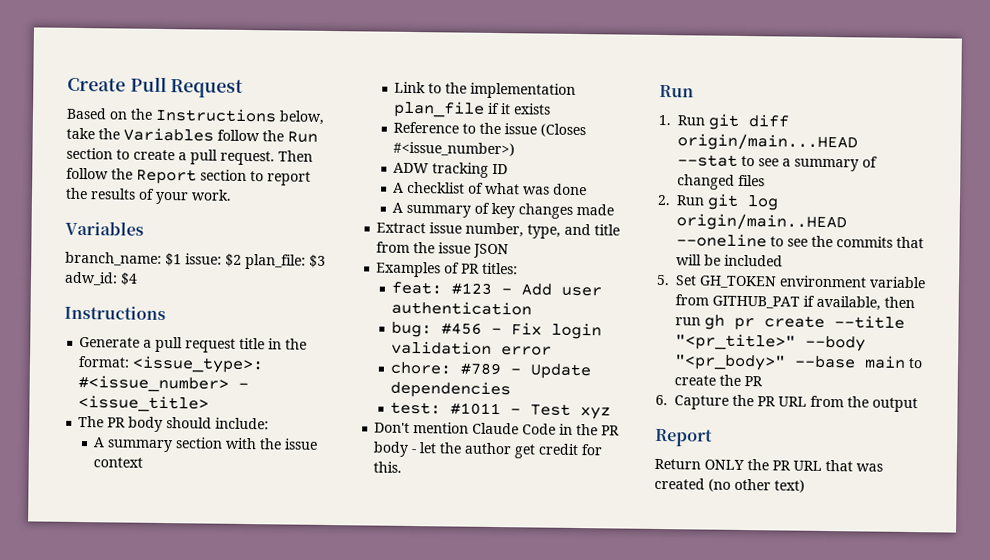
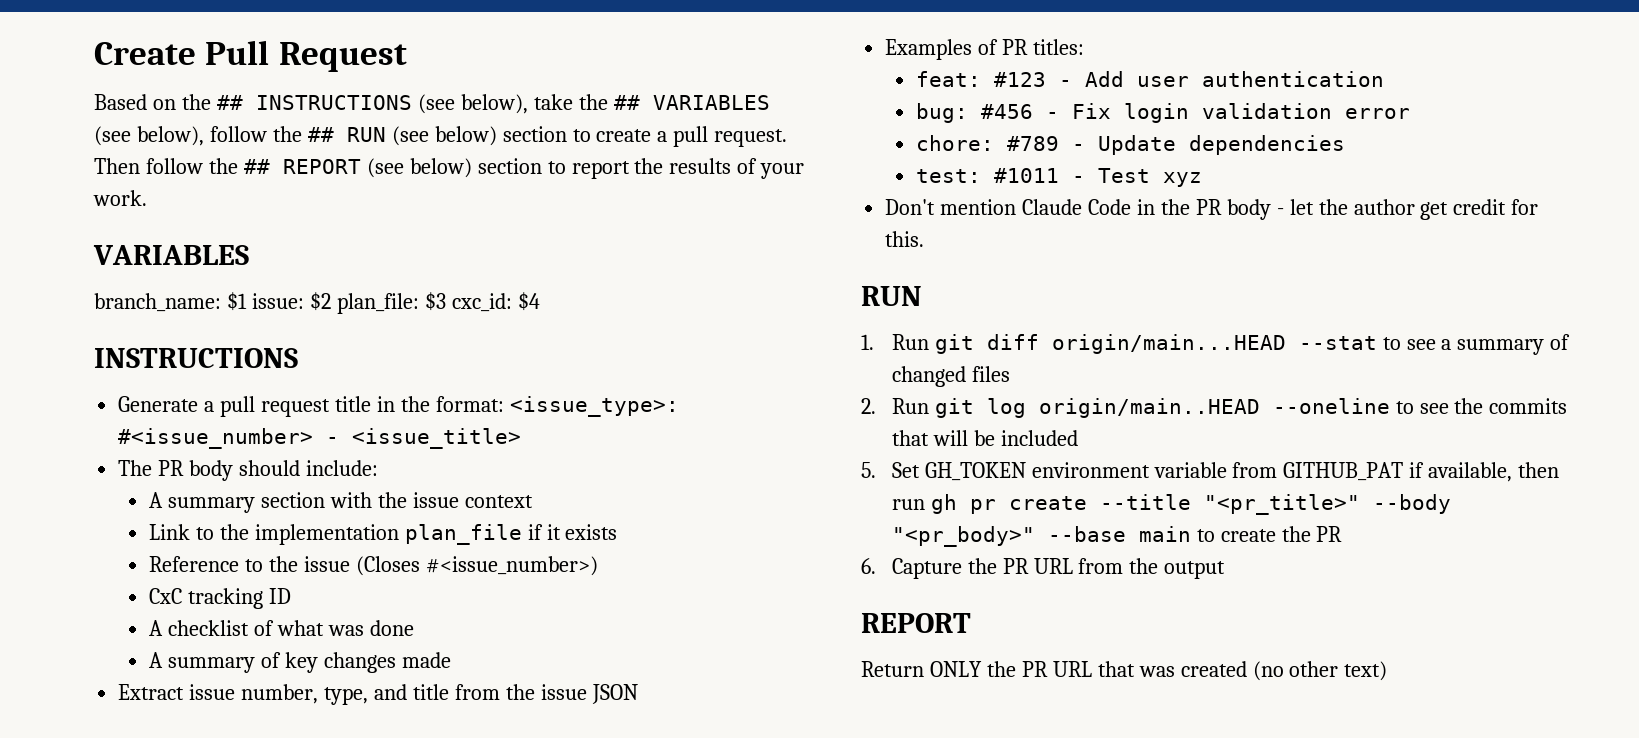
- Based on the Instructions below, take the Variables follow the Run section to create a pull request.
+ Based on the ## INSTRUCTIONS (see below), take the ## VARIABLES (see below), follow the ## RUN (see below) section to create a pull request.
- Then follow the Report section to report the results of your work.
- Variables
+ Then follow the ## REPORT (see below) section to report the results of your work.
+ VARIABLES
- branch_name: $1 issue: $2 plan_file: $3 adw_id: $4
- Instructions
+ branch_name: $1 issue: $2 plan_file: $3 cxc_id: $4
+ INSTRUCTIONS
- ADW tracking ID
+ CxC tracking ID
  Don't mention Claude Code in the PR body - let the author get credit for this.
- Run
+ RUN
  6. Capture the PR URL from the output
- Report
+ REPORT

